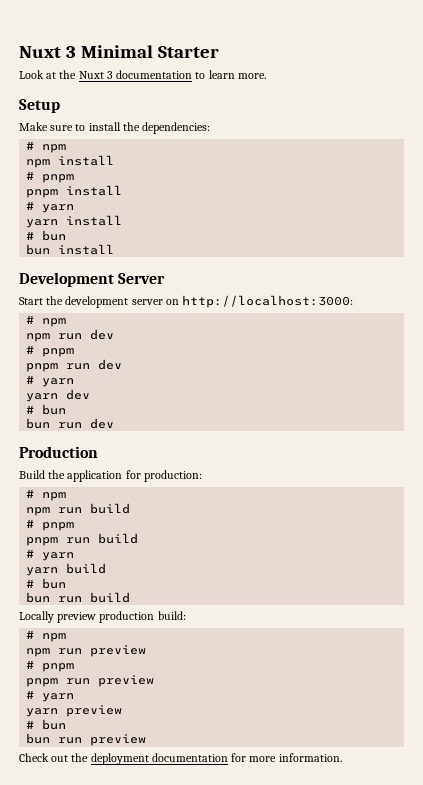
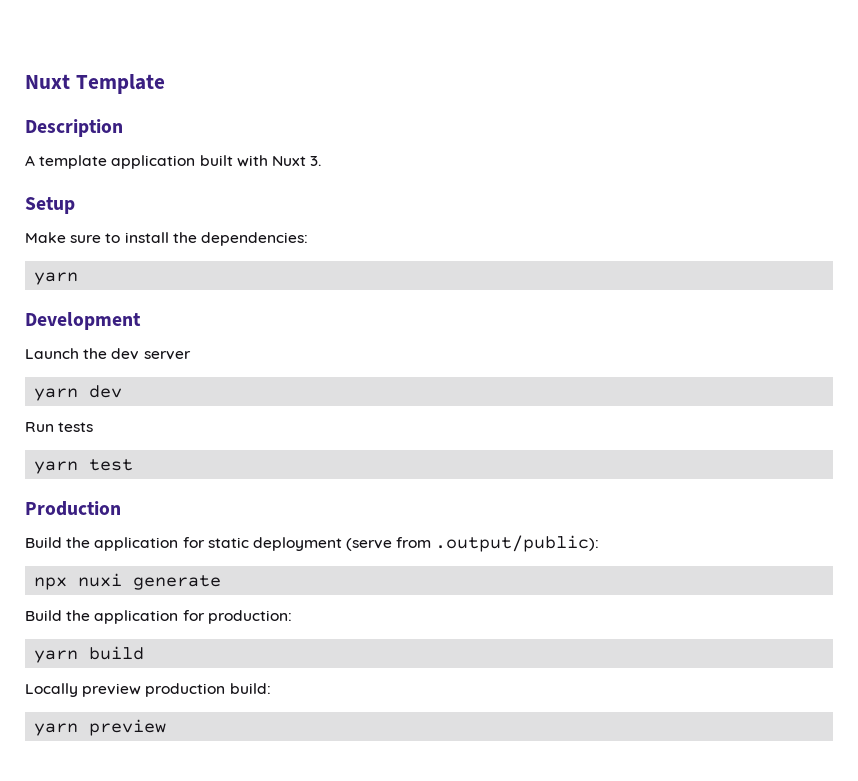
- Nuxt 3 Minimal Starter
- Look at the Nuxt 3 documentation to learn more.
+ Nuxt Template
+ Description
+ A template application built with Nuxt 3.
  Make sure to install the dependencies:
- # npm
- npm install
- # pnpm
- pnpm install
- # yarn
- yarn install
- # bun
- bun install
- Development Server
- Start the development server on http://localhost:3000:
- # npm
- npm run dev
- # pnpm
- pnpm run dev
- # yarn
+ yarn
+ Development
+ Launch the dev server
  yarn dev
- # bun
- bun run dev
+ Run tests
+ yarn test
  Production
+ Build the application for static deployment (serve from .output/public):
+ npx nuxi generate
  Build the application for production:
- # npm
- npm run build
- # pnpm
- pnpm run build
- # yarn
  yarn build
- # bun
- bun run build
  Locally preview production build:
- # npm
- npm run preview
- # pnpm
- pnpm run preview
- # yarn
  yarn preview
- # bun
- bun run preview
- Check out the deployment documentation for more information.

